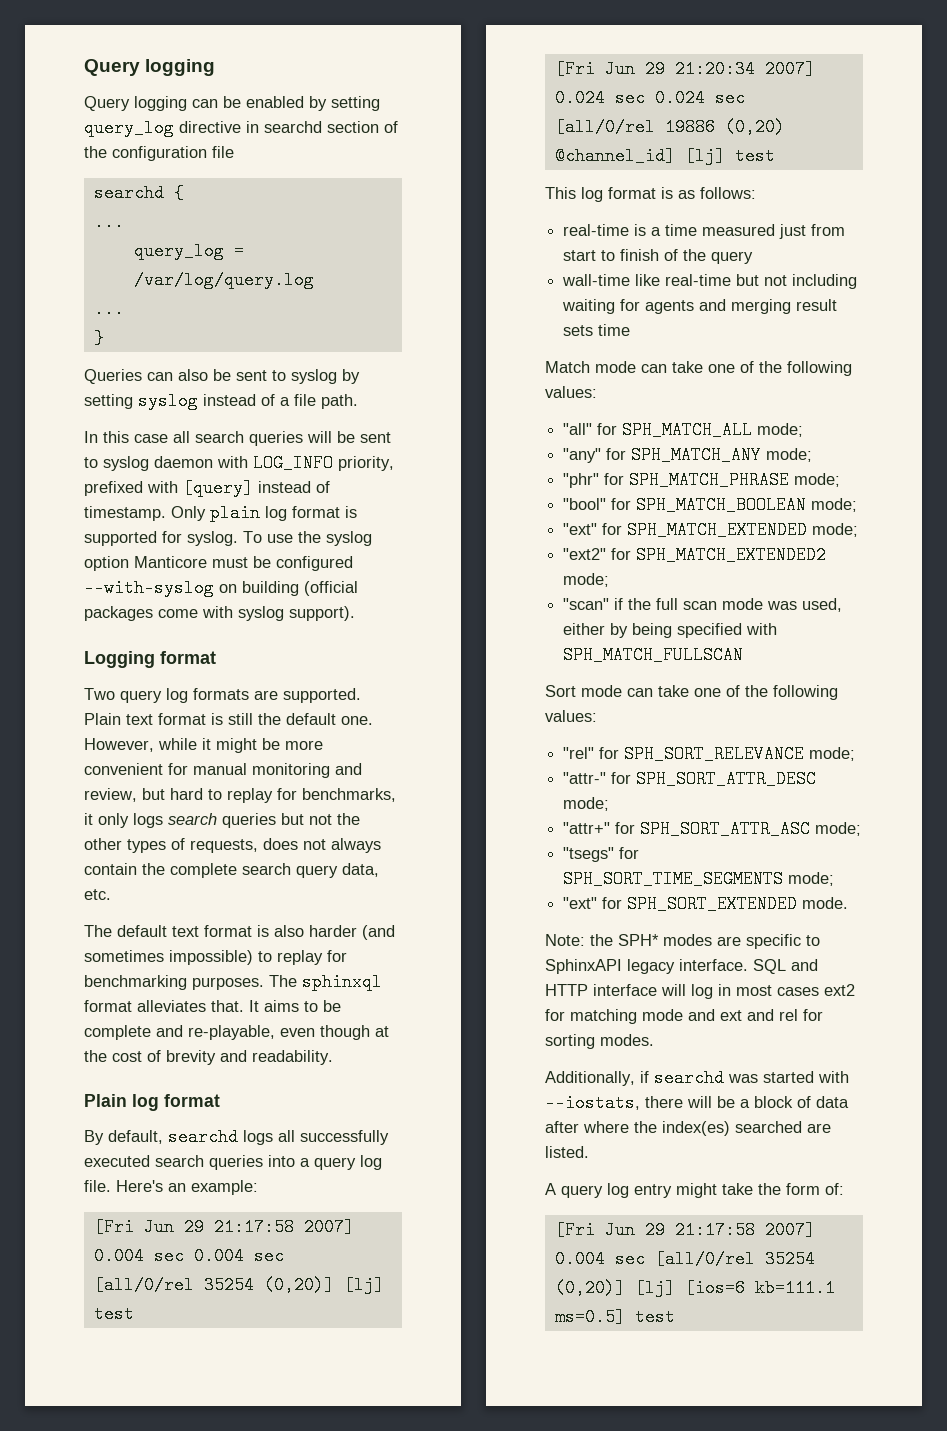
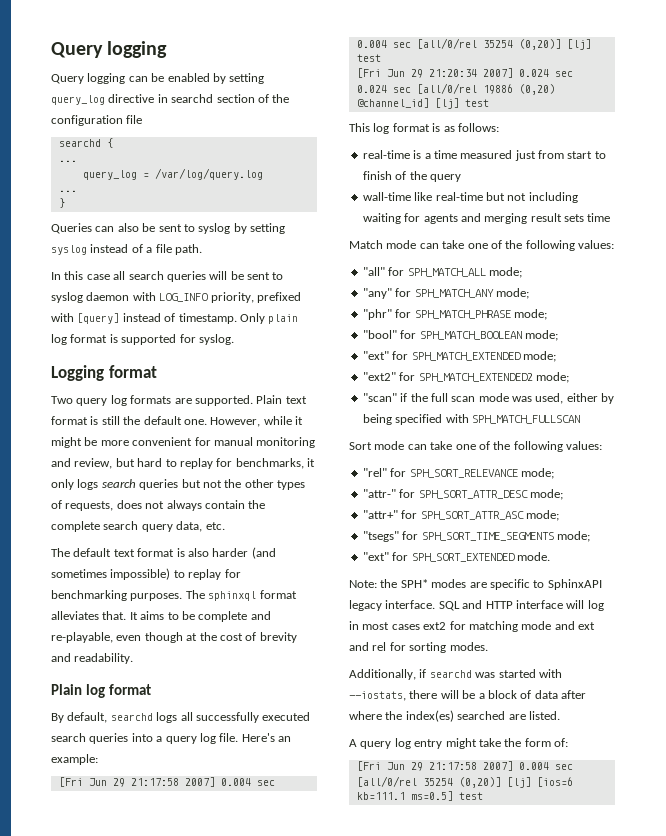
- To use the syslog option Manticore must be configured –-with-syslog on building (official packages come with syslog support).

